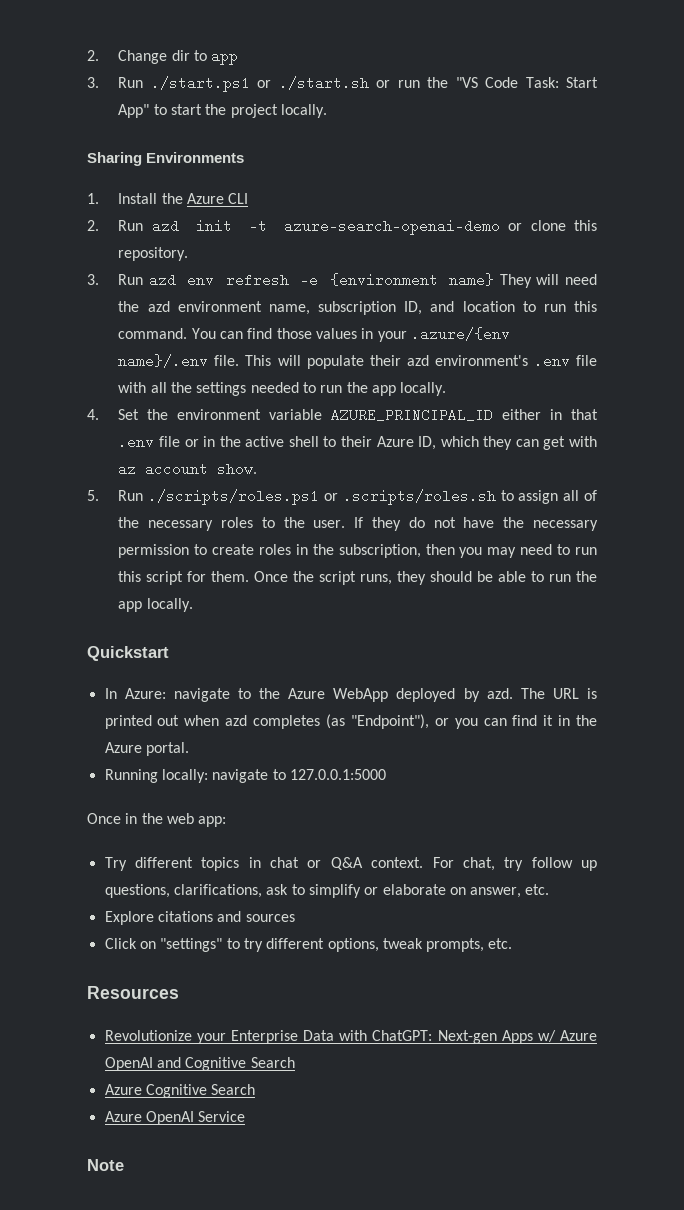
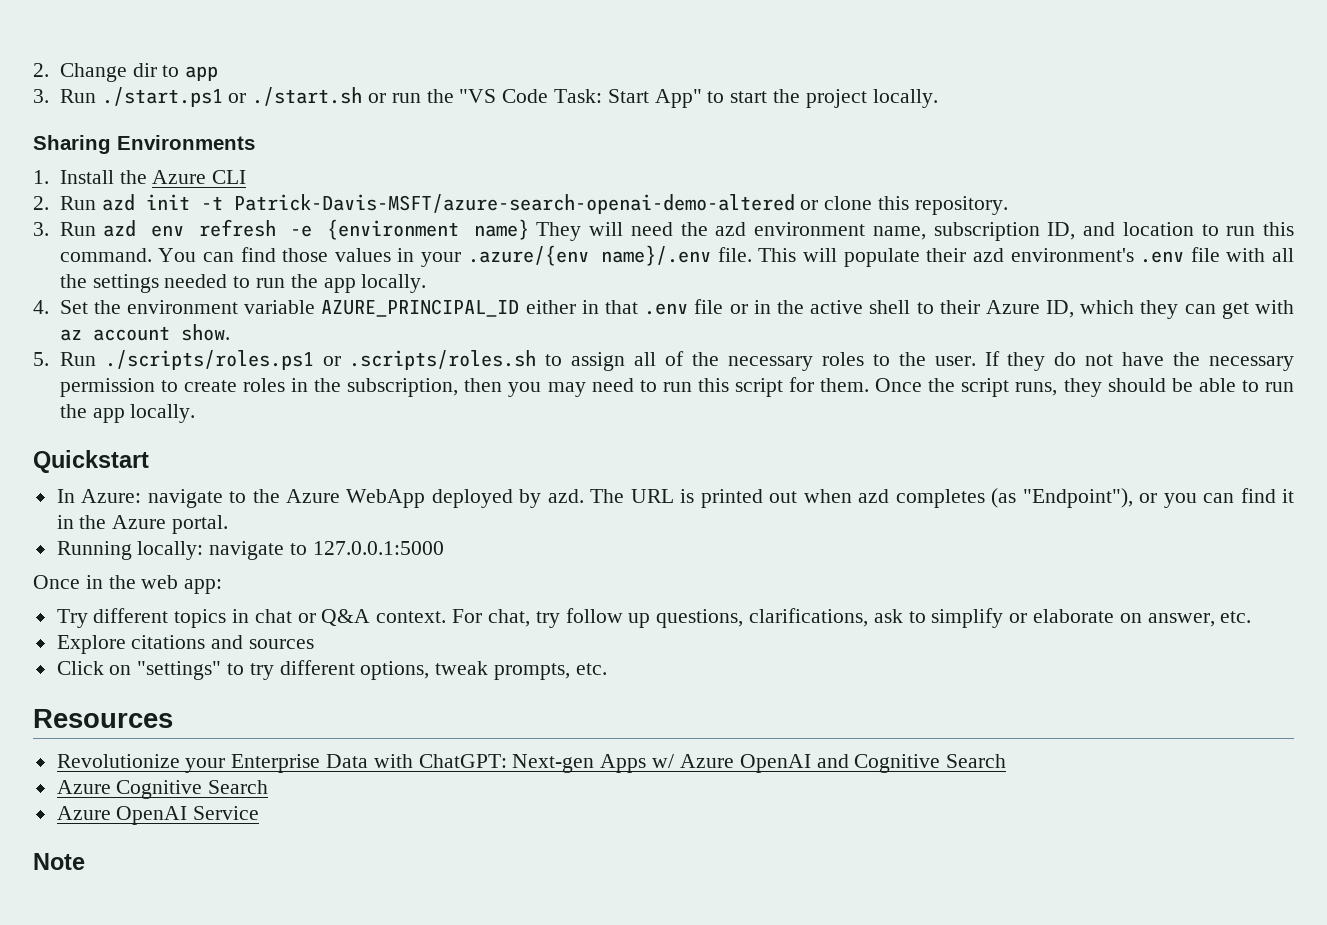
- 2. Run azd init -t azure-search-openai-demo or clone this repository.
+ 2. Run azd init -t Patrick-Davis-MSFT/azure-search-openai-demo-altered or clone this repository.

